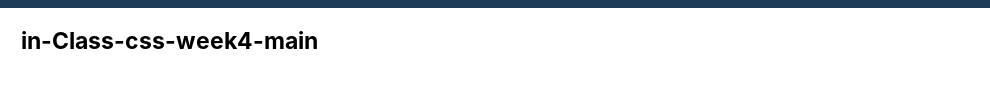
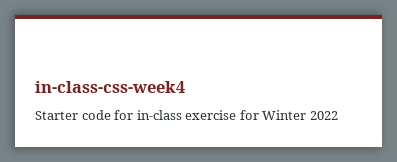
- in-Class-css-week4-main
+ in-class-css-week4
+ Starter code for in-class exercise for Winter 2022

